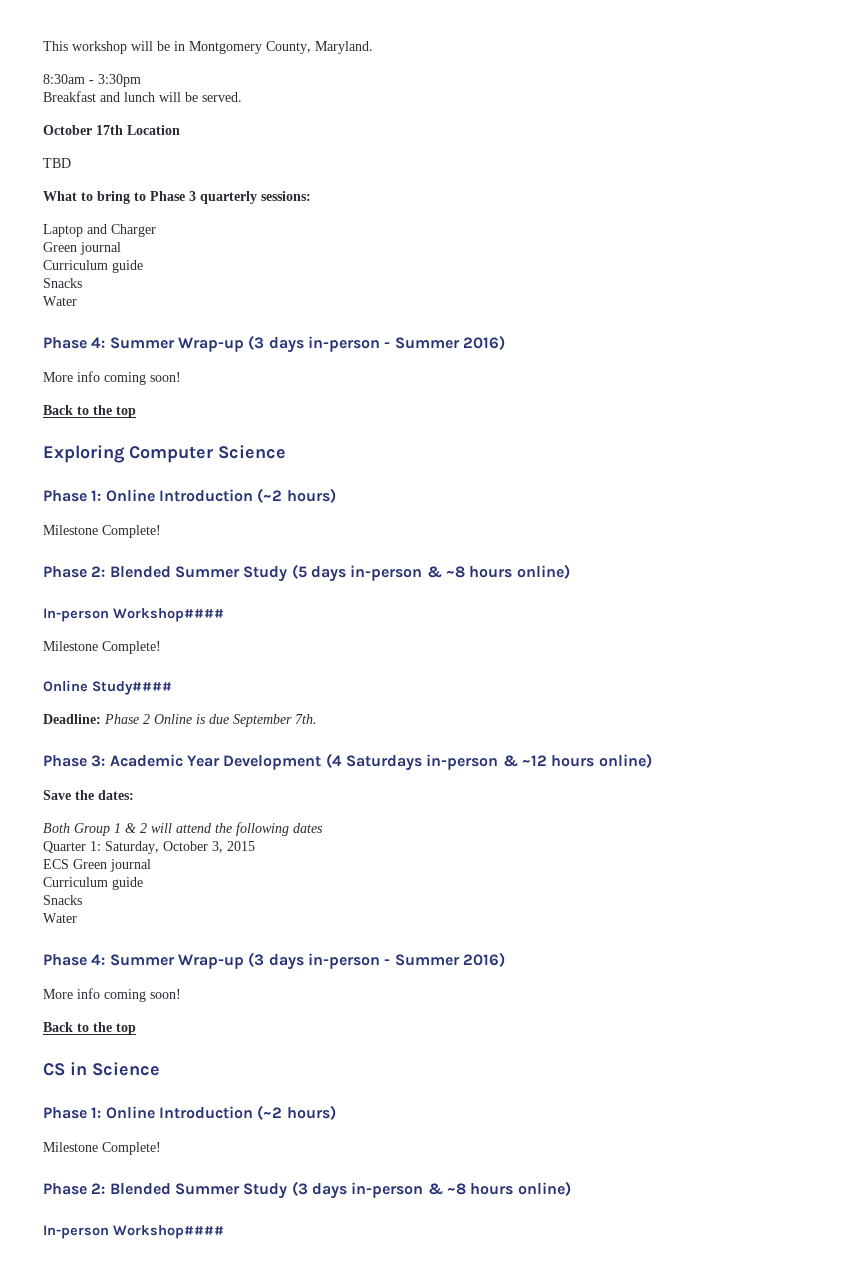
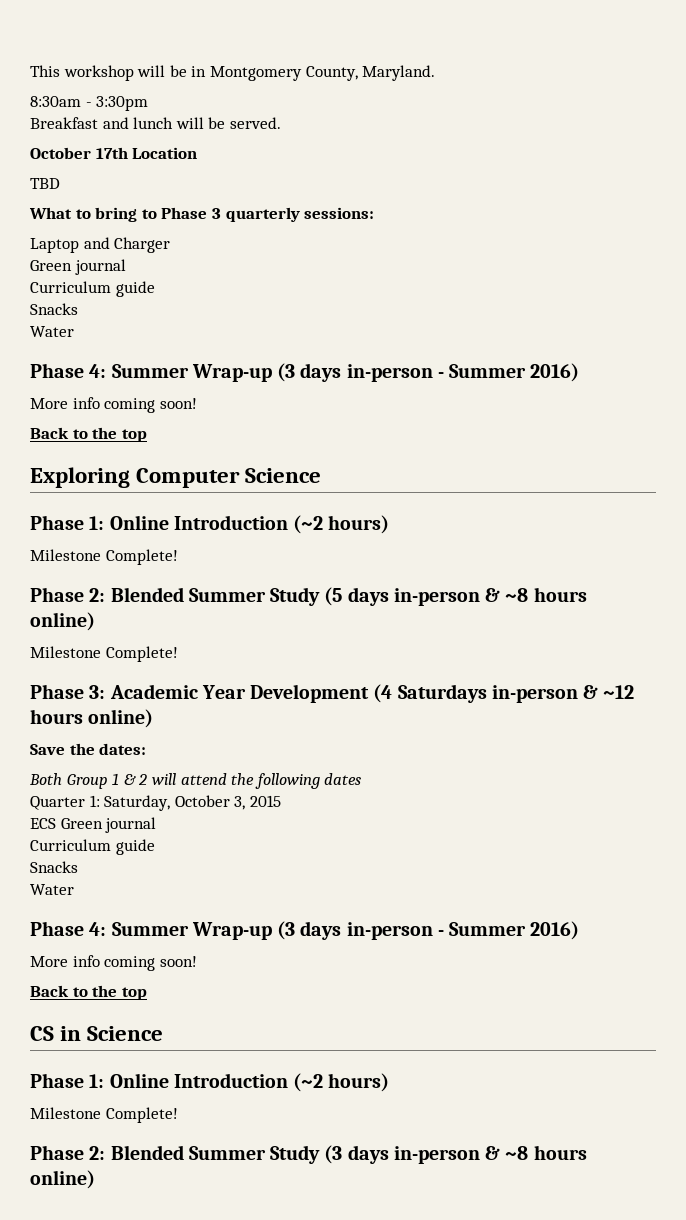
  Phase 2: Blended Summer Study (5 days in-person & ~8 hours online)
- In-person Workshop####
  Milestone Complete!
- Online Study####
- Deadline: Phase 2 Online is due September 7th.
  Phase 2: Blended Summer Study (3 days in-person & ~8 hours online)
- In-person Workshop####

